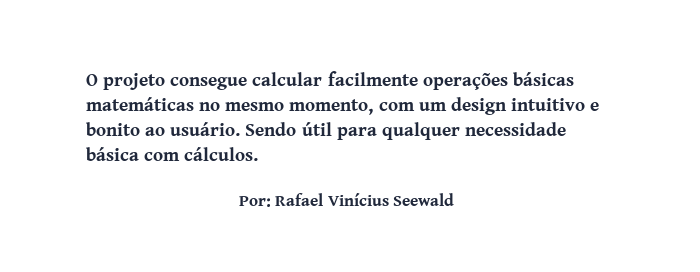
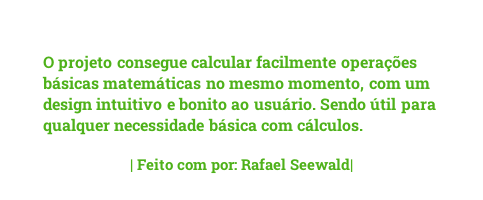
- Por: Rafael Vinícius Seewald
+ | Feito com por: Rafael Seewald|

